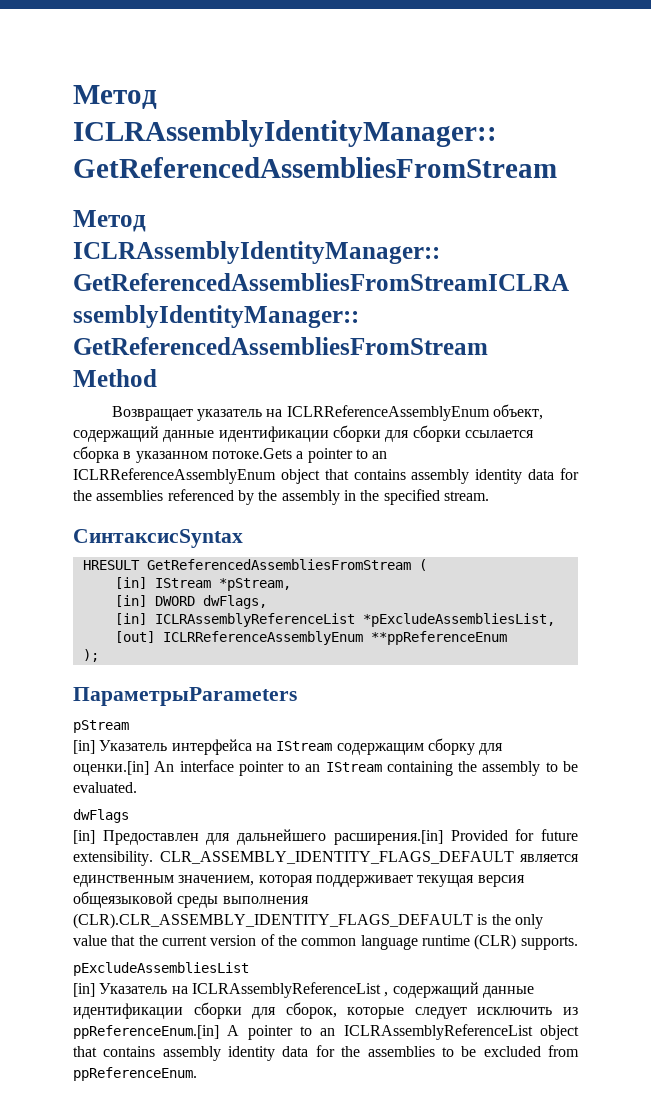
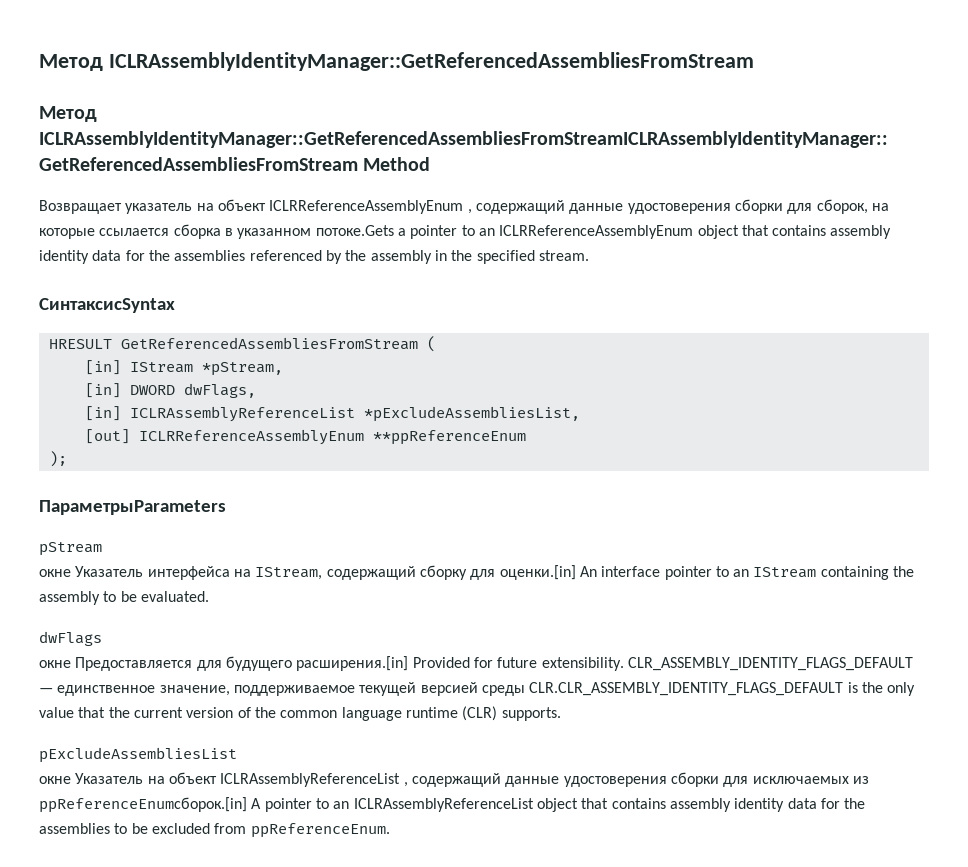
- Возвращает указатель на ICLRReferenceAssemblyEnum объект, содержащий данные идентификации сборки для сборки ссылается сборка в указанном потоке.Gets a pointer to an ICLRReferenceAssemblyEnum object that contains assembly identity data for the assemblies referenced by the assembly in the specified stream.
+ Возвращает указатель на объект ICLRReferenceAssemblyEnum , содержащий данные удостоверения сборки для сборок, на которые ссылается сборка в указанном потоке.Gets a pointer to an ICLRReferenceAssemblyEnum object that contains assembly identity data for the assemblies referenced by the assembly in the specified stream.
- [in] Указатель интерфейса на IStream содержащим сборку для оценки.[in] An interface pointer to an IStream containing the assembly to be evaluated.
+ окне Указатель интерфейса на IStream, содержащий сборку для оценки.[in] An interface pointer to an IStream containing the assembly to be evaluated.
- [in] Предоставлен для дальнейшего расширения.[in] Provided for future extensibility.
+ окне Предоставляется для будущего расширения.[in] Provided for future extensibility.
- CLR_ASSEMBLY_IDENTITY_FLAGS_DEFAULT является единственным значением, которая поддерживает текущая версия общеязыковой среды выполнения (CLR).CLR_ASSEMBLY_IDENTITY_FLAGS_DEFAULT is the only value that the current version of the common language runtime (CLR) supports.
+ CLR_ASSEMBLY_IDENTITY_FLAGS_DEFAULT — единственное значение, поддерживаемое текущей версией среды CLR.CLR_ASSEMBLY_IDENTITY_FLAGS_DEFAULT is the only value that the current version of the common language runtime (CLR) supports.
- [in] Указатель на ICLRAssemblyReferenceList , содержащий данные идентификации сборки для сборок, которые следует исключить из ppReferenceEnum.[in] A pointer to an ICLRAssemblyReferenceList object that contains assembly identity data for the assemblies to be excluded from ppReferenceEnum.
+ окне Указатель на объект ICLRAssemblyReferenceList , содержащий данные удостоверения сборки для исключаемых из ppReferenceEnumсборок.[in] A pointer to an ICLRAssemblyReferenceList object that contains assembly identity data for the assemblies to be excluded from ppReferenceEnum.

